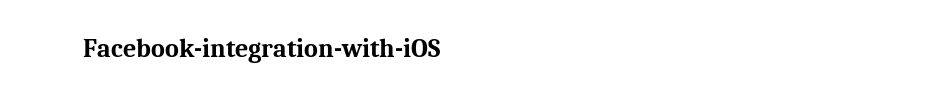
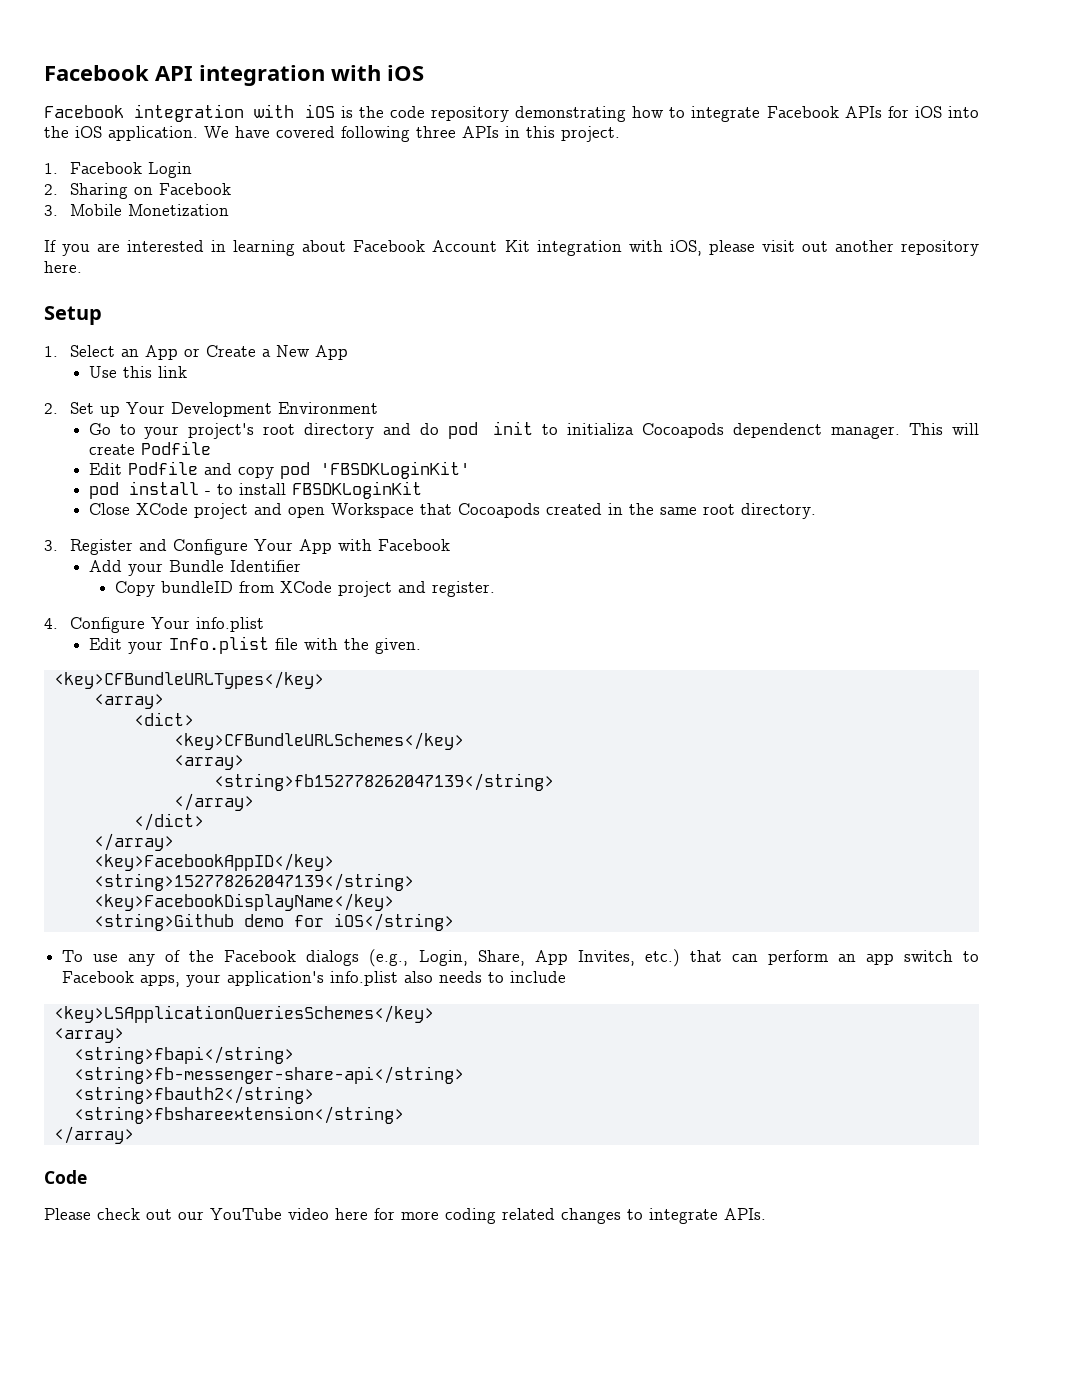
- Facebook-integration-with-iOS
+ Facebook API integration with iOS
+ Facebook integration with iOS is the code repository demonstrating how to integrate Facebook APIs for iOS into the iOS application. We have covered following three APIs in this project.
+ 1. Facebook Login
+ 2. Sharing on Facebook
+ 3. Mobile Monetization
+ If you are interested in learning about Facebook Account Kit integration with iOS, please visit out another repository here.
+ Setup
+ 1. Select an App or Create a New App
+ Use this link
+ 2. Set up Your Development Environment
+ Go to your project's root directory and do pod init to initializa Cocoapods dependenct manager. This will create Podfile
+ Edit Podfile and copy pod 'FBSDKLoginKit'
+ pod install - to install FBSDKLoginKit
+ Close XCode project and open Workspace that Cocoapods created in the same root directory.
+ 3. Register and Configure Your App with Facebook
+ Add your Bundle Identifier
+ Copy bundleID from XCode project and register.
+ 4. Configure Your info.plist
+ Edit your Info.plist file with the given.
+ <key>CFBundleURLTypes</key>
+ <array>
+ <dict>
+ <key>CFBundleURLSchemes</key>
+ <array>
+ <string>fb152778262047139</string>
+ </array>
+ </dict>
+ </array>
+ <key>FacebookAppID</key>
+ <string>152778262047139</string>
+ <key>FacebookDisplayName</key>
+ <string>Github demo for iOS</string>
+ To use any of the Facebook dialogs (e.g., Login, Share, App Invites, etc.) that can perform an app switch to Facebook apps, your application's info.plist also needs to include
+ <key>LSApplicationQueriesSchemes</key>
+ <array>
+ <string>fbapi</string>
+ <string>fb-messenger-share-api</string>
+ <string>fbauth2</string>
+ <string>fbshareextension</string>
+ </array>
+ Code
+ Please check out our YouTube video here for more coding related changes to integrate APIs.

